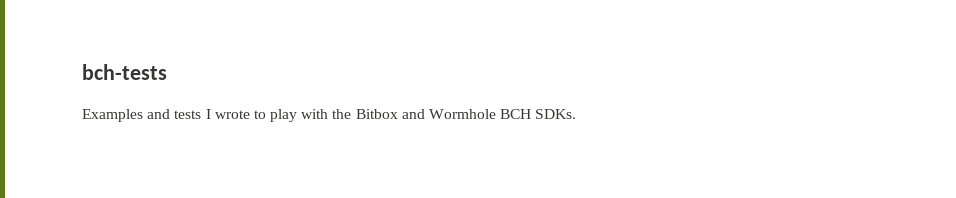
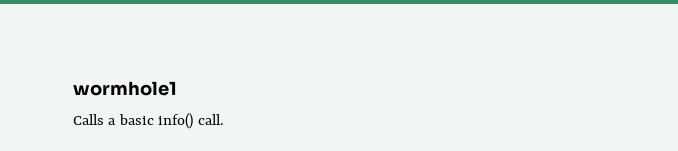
- bch-tests
- Examples and tests I wrote to play with the Bitbox and Wormhole BCH SDKs.
+ wormhole1
+ Calls a basic info() call.

